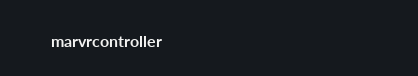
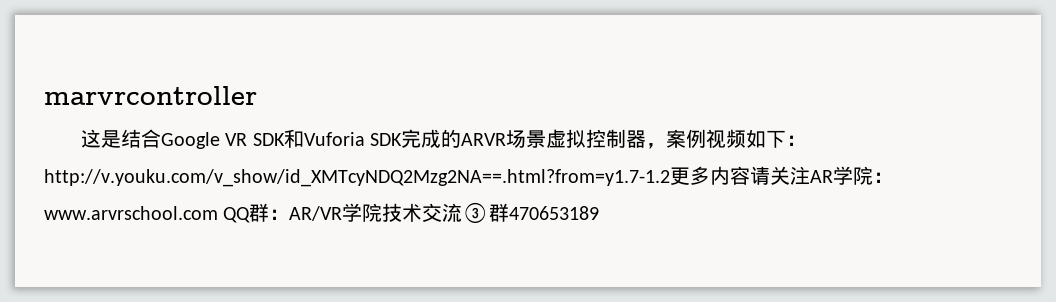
+ 这是结合Google VR SDK和Vuforia SDK完成的ARVR场景虚拟控制器，案例视频如下：http://v.youku.com/v_show/id_XMTcyNDQ2Mzg2NA==.html?from=y1.7-1.2更多内容请关注AR学院：www.arvrschool.com QQ群：AR/VR学院技术交流③群470653189

